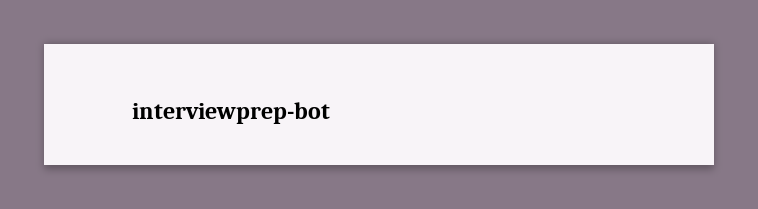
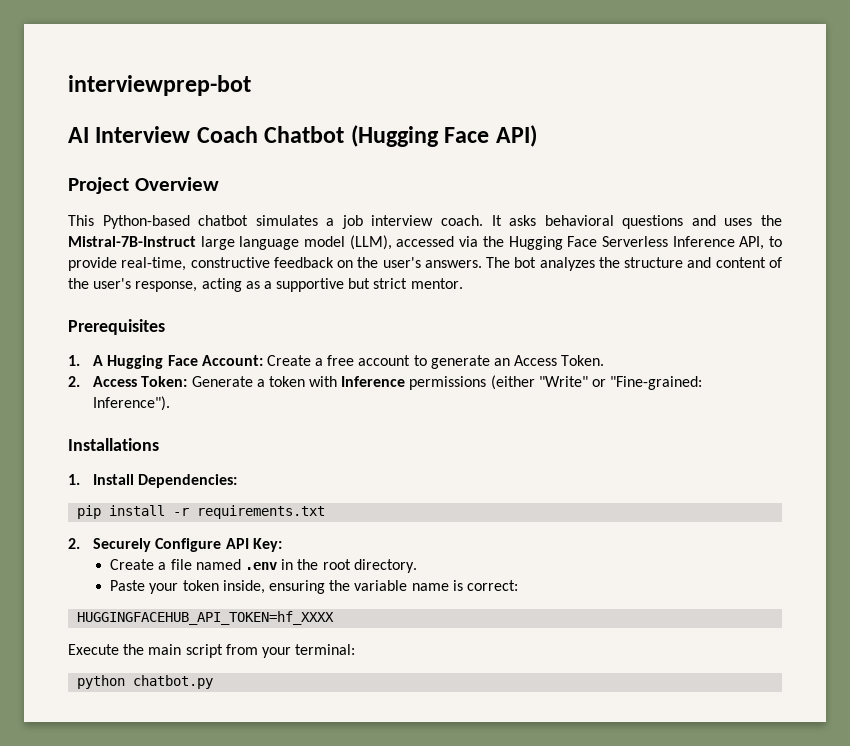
+ AI Interview Coach Chatbot (Hugging Face API)
+ Project Overview
+ This Python-based chatbot simulates a job interview coach. It asks behavioral questions and uses the Mistral-7B-Instruct large language model (LLM), accessed via the Hugging Face Serverless Inference API, to provide real-time, constructive feedback on the user's answers. The bot analyzes the structure and content of the user's response, acting as a supportive but strict mentor.
+ Prerequisites
+ 1. A Hugging Face Account: Create a free account to generate an Access Token.
+ 2. Access Token: Generate a token with Inference permissions (either "Write" or "Fine-grained: Inference").
+ Installations
+ 1. Install Dependencies:
+ pip install -r requirements.txt
+ 2. Securely Configure API Key:
+ Create a file named .env in the root directory.
+ Paste your token inside, ensuring the variable name is correct:
+ HUGGINGFACEHUB_API_TOKEN=hf_XXXX
+ Execute the main script from your terminal:
+ python chatbot.py

